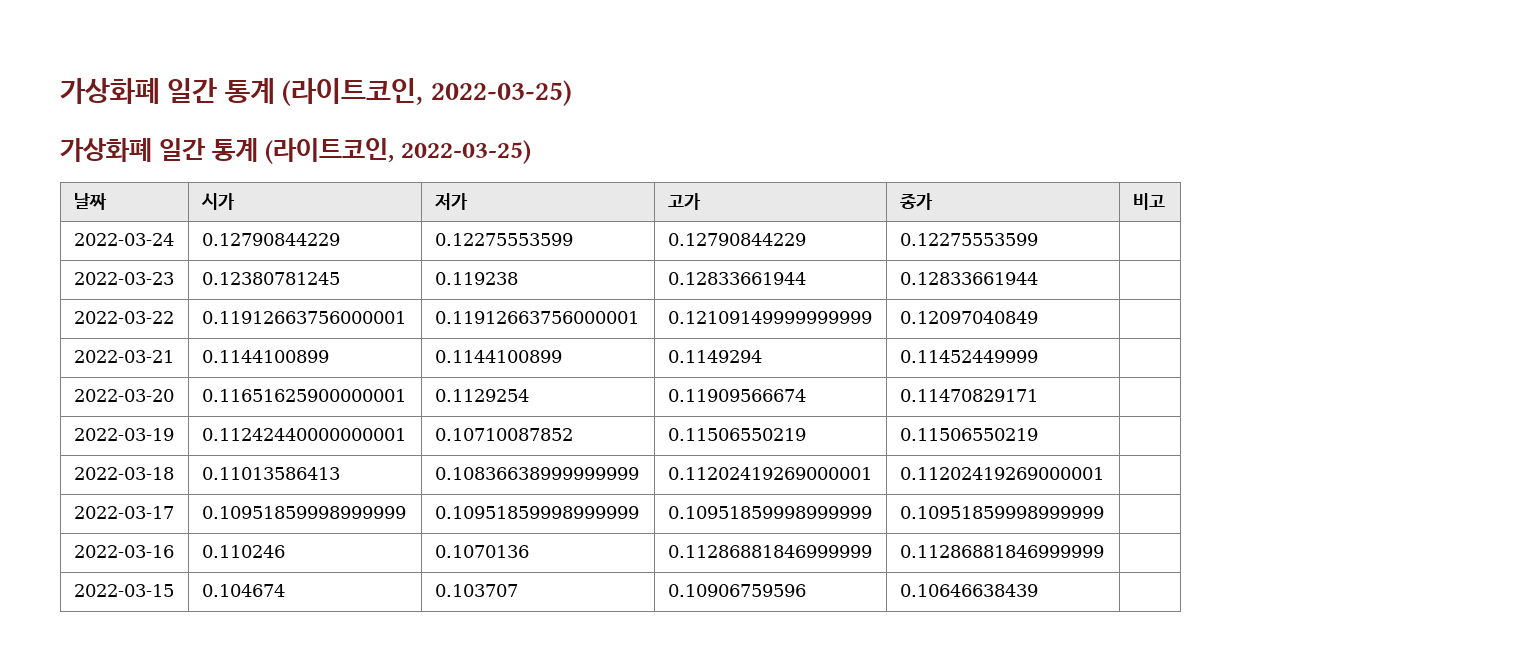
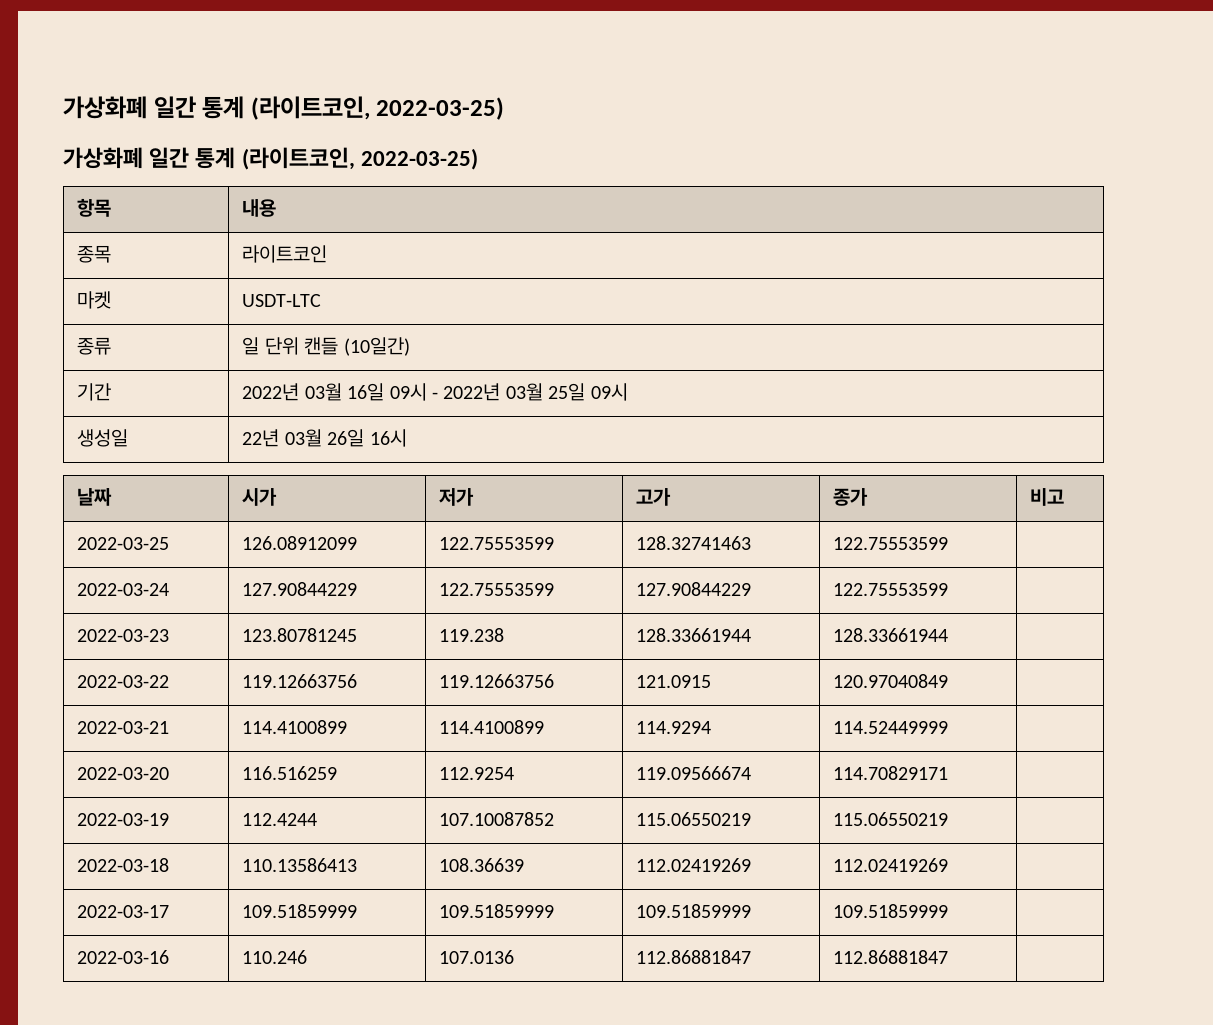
+ 항목 | 내용
+ 종목 | 라이트코인
+ 마켓 | USDT-LTC
+ 종류 | 일 단위 캔들 (10일간)
+ 기간 | 2022년 03월 16일 09시 - 2022년 03월 25일 09시
+ 생성일 | 22년 03월 26일 16시
- 2022-03-24 | 0.12790844229 | 0.12275553599 | 0.12790844229 | 0.12275553599 |
- 2022-03-23 | 0.12380781245 | 0.119238 | 0.12833661944 | 0.12833661944 |
- 2022-03-22 | 0.11912663756000001 | 0.11912663756000001 | 0.12109149999999999 | 0.12097040849 |
- 2022-03-21 | 0.1144100899 | 0.1144100899 | 0.1149294 | 0.11452449999 |
- 2022-03-20 | 0.11651625900000001 | 0.1129254 | 0.11909566674 | 0.11470829171 |
- 2022-03-19 | 0.11242440000000001 | 0.10710087852 | 0.11506550219 | 0.11506550219 |
- 2022-03-18 | 0.11013586413 | 0.10836638999999999 | 0.11202419269000001 | 0.11202419269000001 |
- 2022-03-17 | 0.10951859998999999 | 0.10951859998999999 | 0.10951859998999999 | 0.10951859998999999 |
- 2022-03-16 | 0.110246 | 0.1070136 | 0.11286881846999999 | 0.11286881846999999 |
- 2022-03-15 | 0.104674 | 0.103707 | 0.10906759596 | 0.10646638439 |
+ 2022-03-25 | 126.08912099 | 122.75553599 | 128.32741463 | 122.75553599 |
+ 2022-03-24 | 127.90844229 | 122.75553599 | 127.90844229 | 122.75553599 |
+ 2022-03-23 | 123.80781245 | 119.238 | 128.33661944 | 128.33661944 |
+ 2022-03-22 | 119.12663756 | 119.12663756 | 121.0915 | 120.97040849 |
+ 2022-03-21 | 114.4100899 | 114.4100899 | 114.9294 | 114.52449999 |
+ 2022-03-20 | 116.516259 | 112.9254 | 119.09566674 | 114.70829171 |
+ 2022-03-19 | 112.4244 | 107.10087852 | 115.06550219 | 115.06550219 |
+ 2022-03-18 | 110.13586413 | 108.36639 | 112.02419269 | 112.02419269 |
+ 2022-03-17 | 109.51859999 | 109.51859999 | 109.51859999 | 109.51859999 |
+ 2022-03-16 | 110.246 | 107.0136 | 112.86881847 | 112.86881847 |

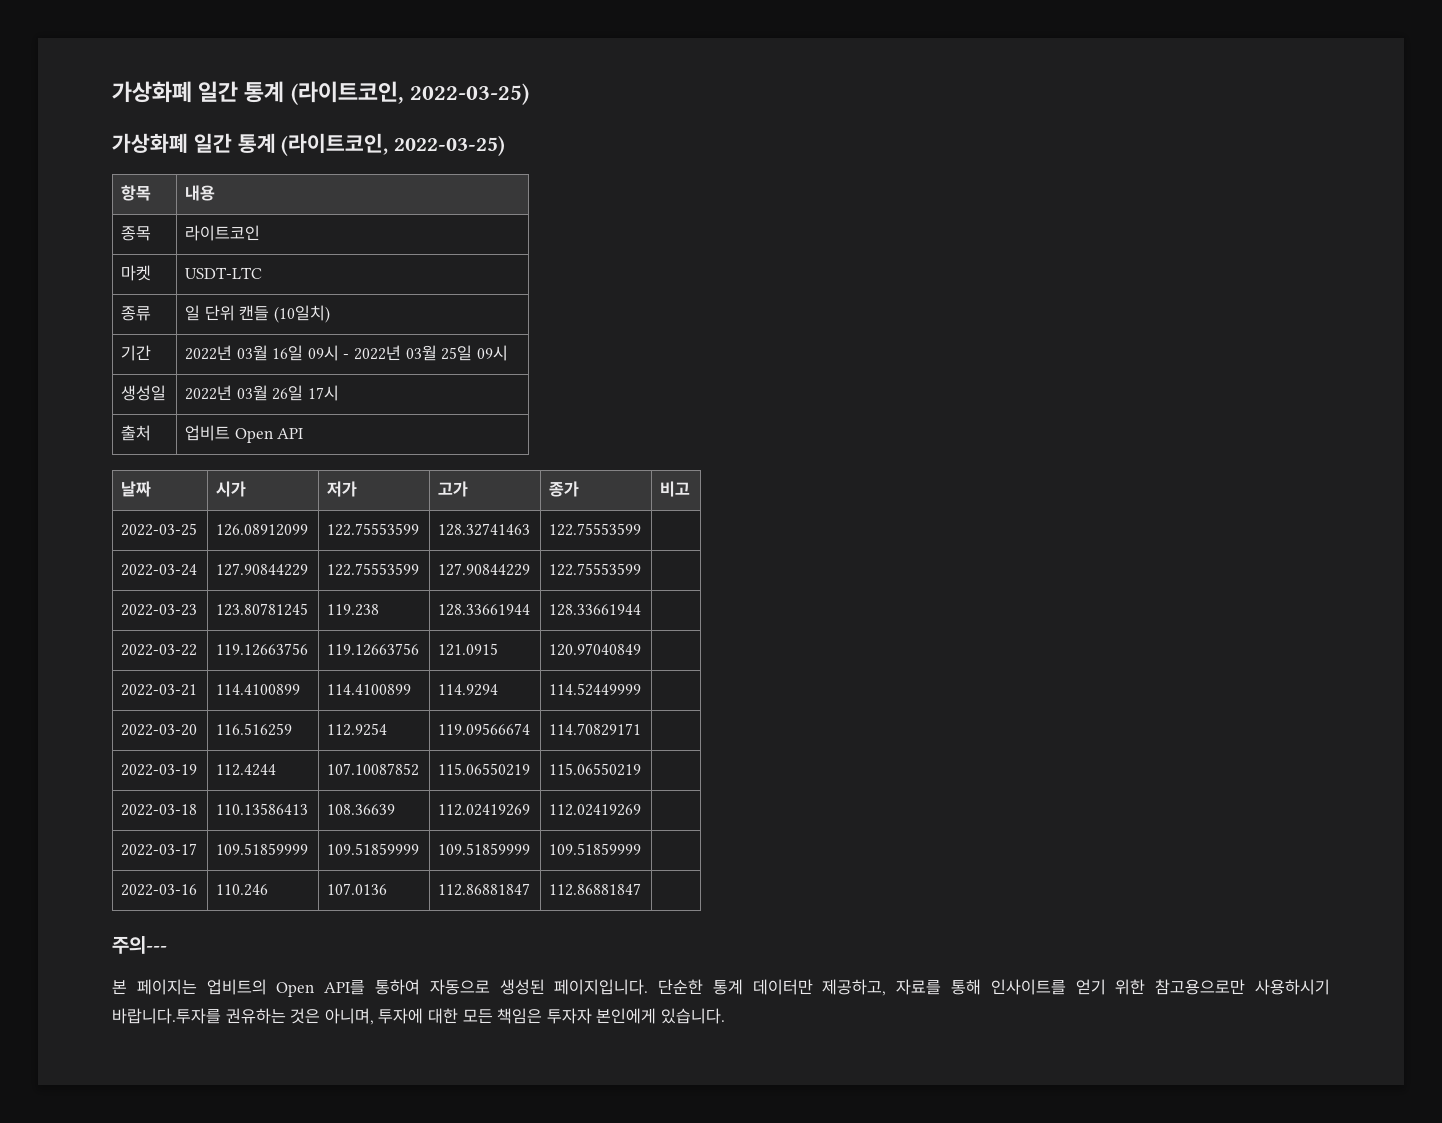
- 종류 | 일 단위 캔들 (10일간)
+ 종류 | 일 단위 캔들 (10일치)
- 생성일 | 22년 03월 26일 16시
+ 생성일 | 2022년 03월 26일 17시
+ 출처 | 업비트 Open API
+ 주의---
+ 본 페이지는 업비트의 Open API를 통하여 자동으로 생성된 페이지입니다. 단순한 통계 데이터만 제공하고, 자료를 통해 인사이트를 얻기 위한 참고용으로만 사용하시기 바랍니다.투자를 권유하는 것은 아니며, 투자에 대한 모든 책임은 투자자 본인에게 있습니다.

